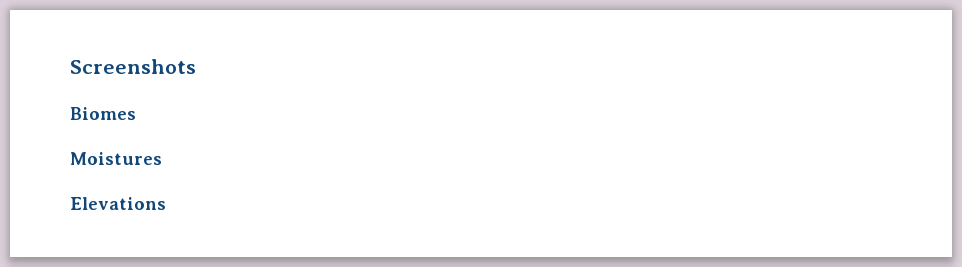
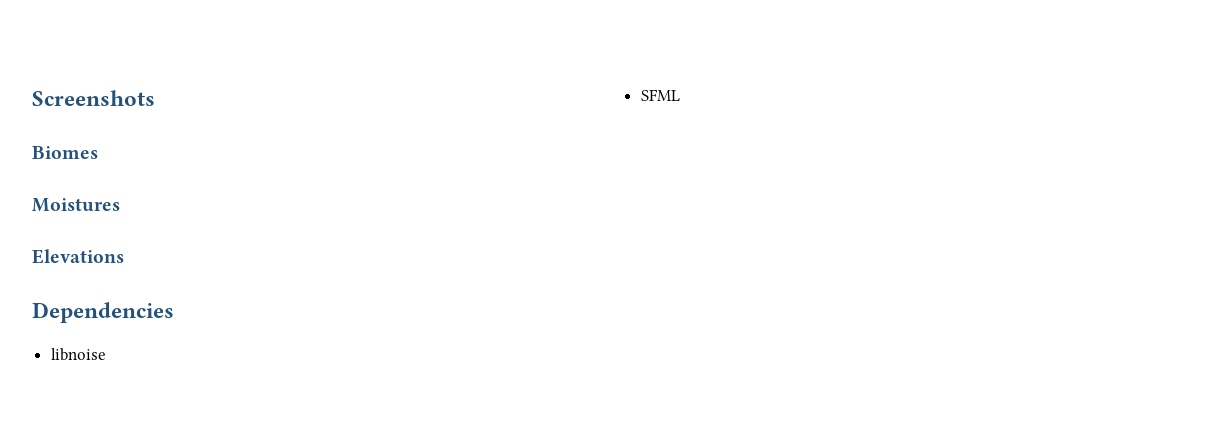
+ Dependencies
+ libnoise
+ SFML

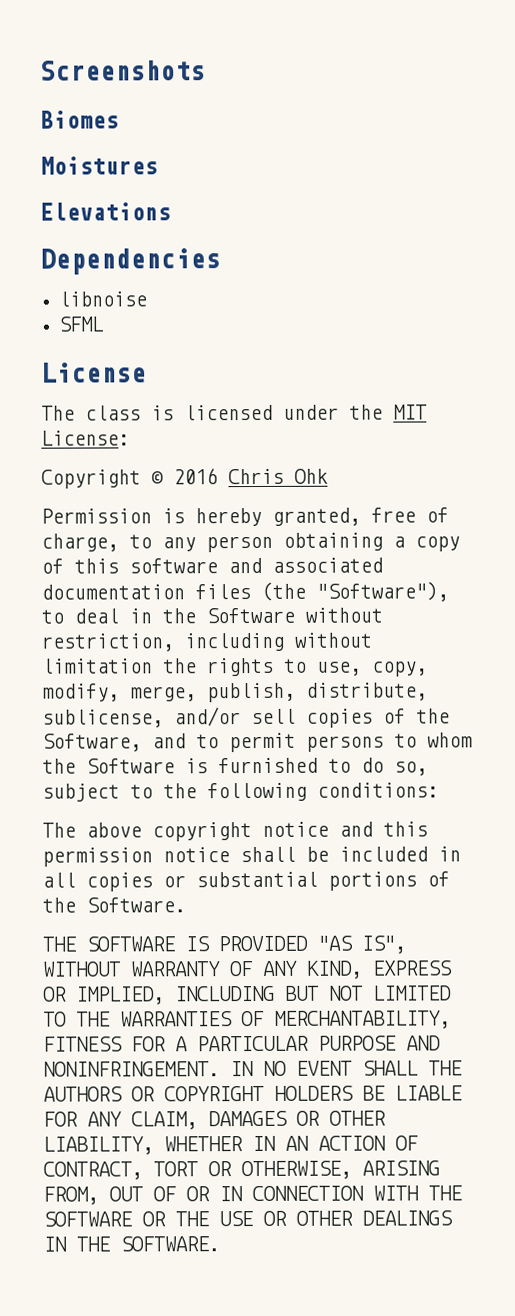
+ License
+ The class is licensed under the MIT License:
+ Copyright © 2016 Chris Ohk
+ Permission is hereby granted, free of charge, to any person obtaining a copy of this software and associated documentation files (the "Software"), to deal in the Software without restriction, including without limitation the rights to use, copy, modify, merge, publish, distribute, sublicense, and/or sell copies of the Software, and to permit persons to whom the Software is furnished to do so, subject to the following conditions:
+ The above copyright notice and this permission notice shall be included in all copies or substantial portions of the Software.
+ THE SOFTWARE IS PROVIDED "AS IS", WITHOUT WARRANTY OF ANY KIND, EXPRESS OR IMPLIED, INCLUDING BUT NOT LIMITED TO THE WARRANTIES OF MERCHANTABILITY, FITNESS FOR A PARTICULAR PURPOSE AND NONINFRINGEMENT. IN NO EVENT SHALL THE AUTHORS OR COPYRIGHT HOLDERS BE LIABLE FOR ANY CLAIM, DAMAGES OR OTHER LIABILITY, WHETHER IN AN ACTION OF CONTRACT, TORT OR OTHERWISE, ARISING FROM, OUT OF OR IN CONNECTION WITH THE SOFTWARE OR THE USE OR OTHER DEALINGS IN THE SOFTWARE.

